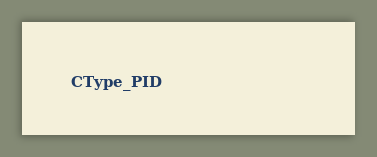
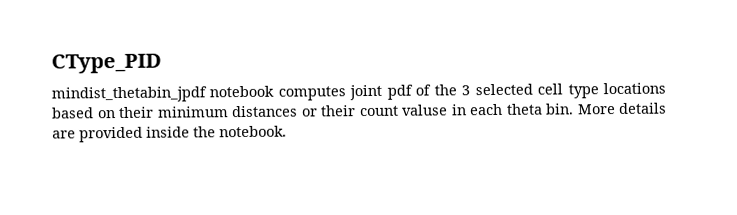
+ mindist_thetabin_jpdf notebook computes joint pdf of the 3 selected cell type locations based on their minimum distances or their count valuse in each theta bin. More details are provided inside the notebook.

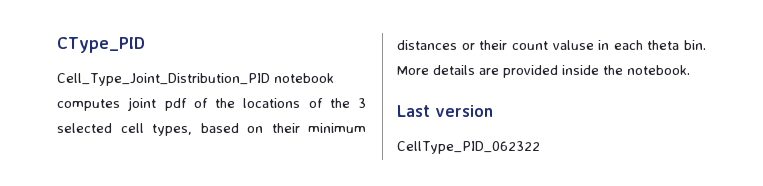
- mindist_thetabin_jpdf notebook computes joint pdf of the 3 selected cell type locations based on their minimum distances or their count valuse in each theta bin.
+ Cell_Type_Joint_Distribution_PID notebook computes joint pdf of the locations of the 3 selected cell types, based on their minimum distances or their count valuse in each theta bin.
+ Last version
+ CellType_PID_062322

